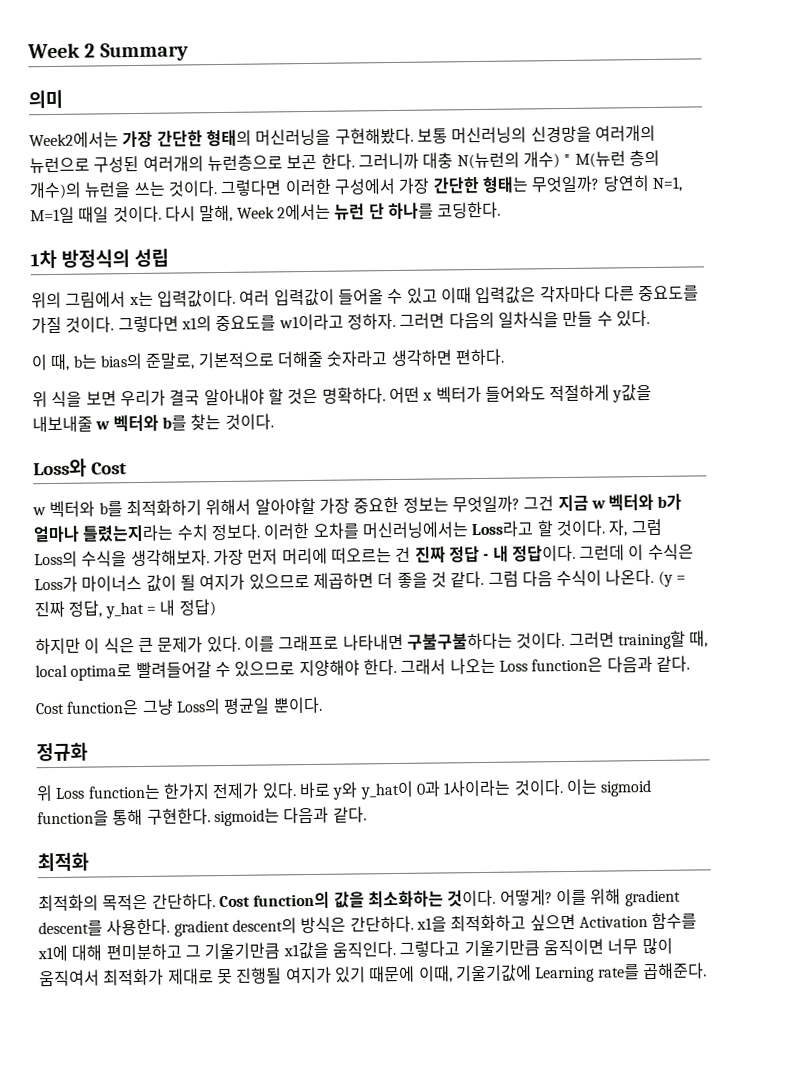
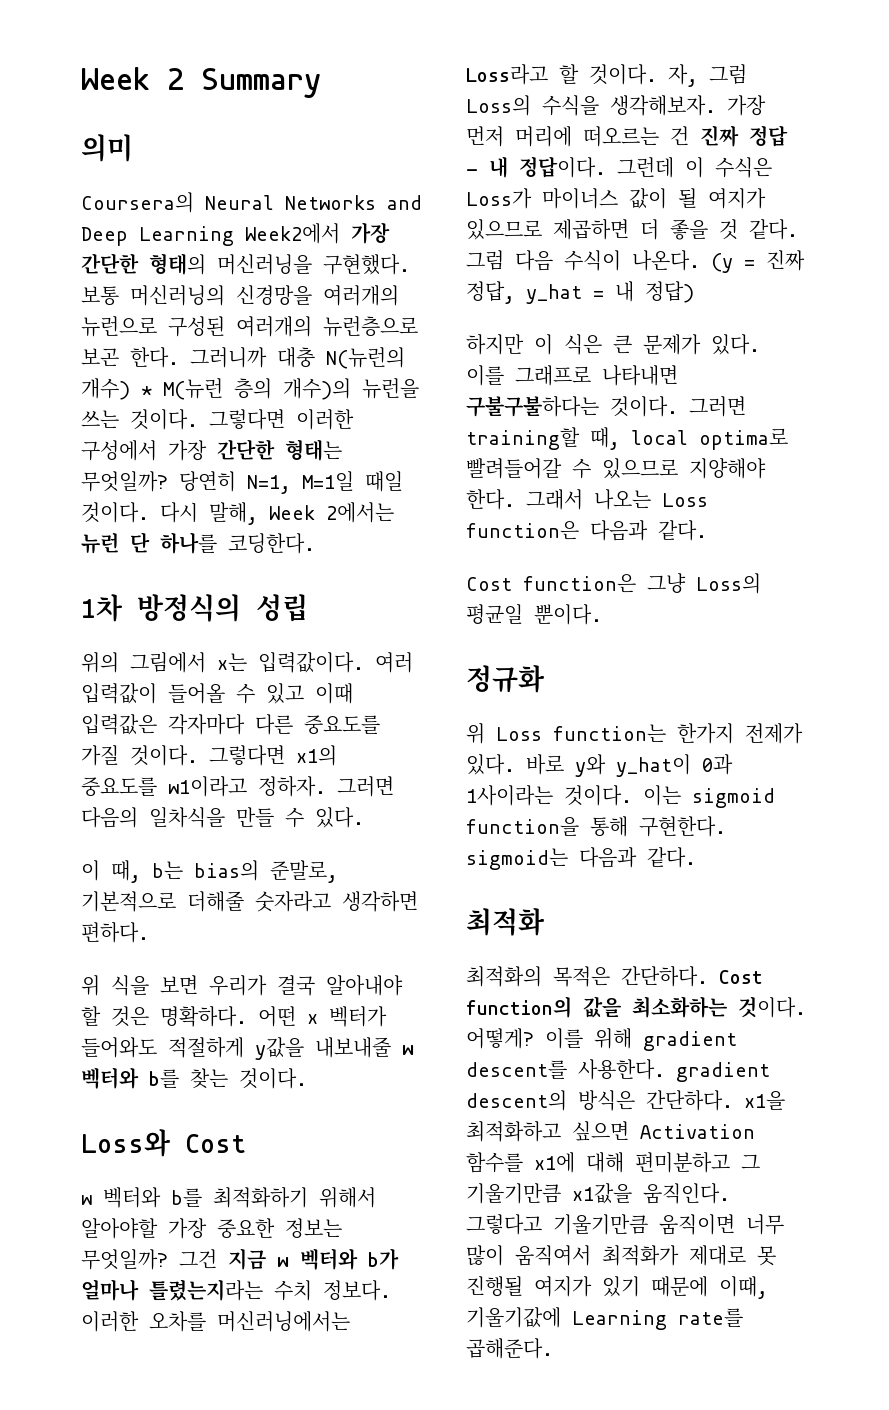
- Week2에서는 가장 간단한 형태의 머신러닝을 구현해봤다.
+ Coursera의 Neural Networks and Deep Learning Week2에서 가장 간단한 형태의 머신러닝을 구현했다.

